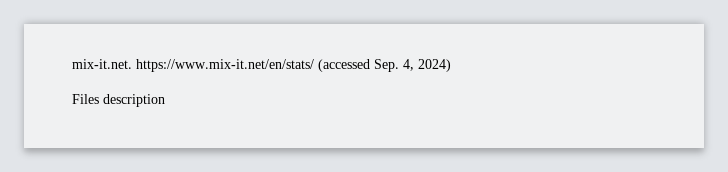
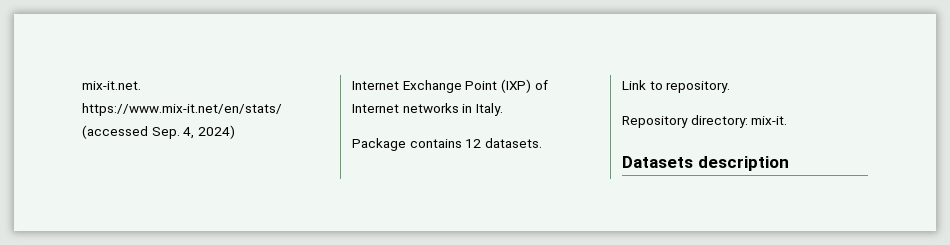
- Files description
+ Internet Exchange Point (IXP) of Internet networks in Italy.
+ Package contains 12 datasets.
+ Link to repository.
+ Repository directory: mix-it.
+ Datasets description

